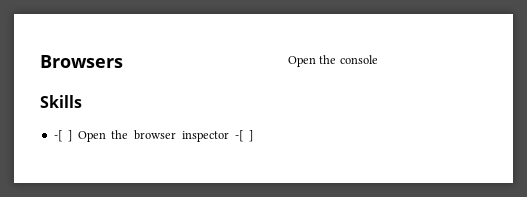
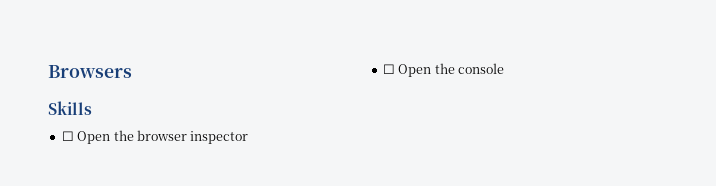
- -[ ] Open the browser inspector -[ ] Open the console
+ ☐ Open the browser inspector
+ ☐ Open the console

